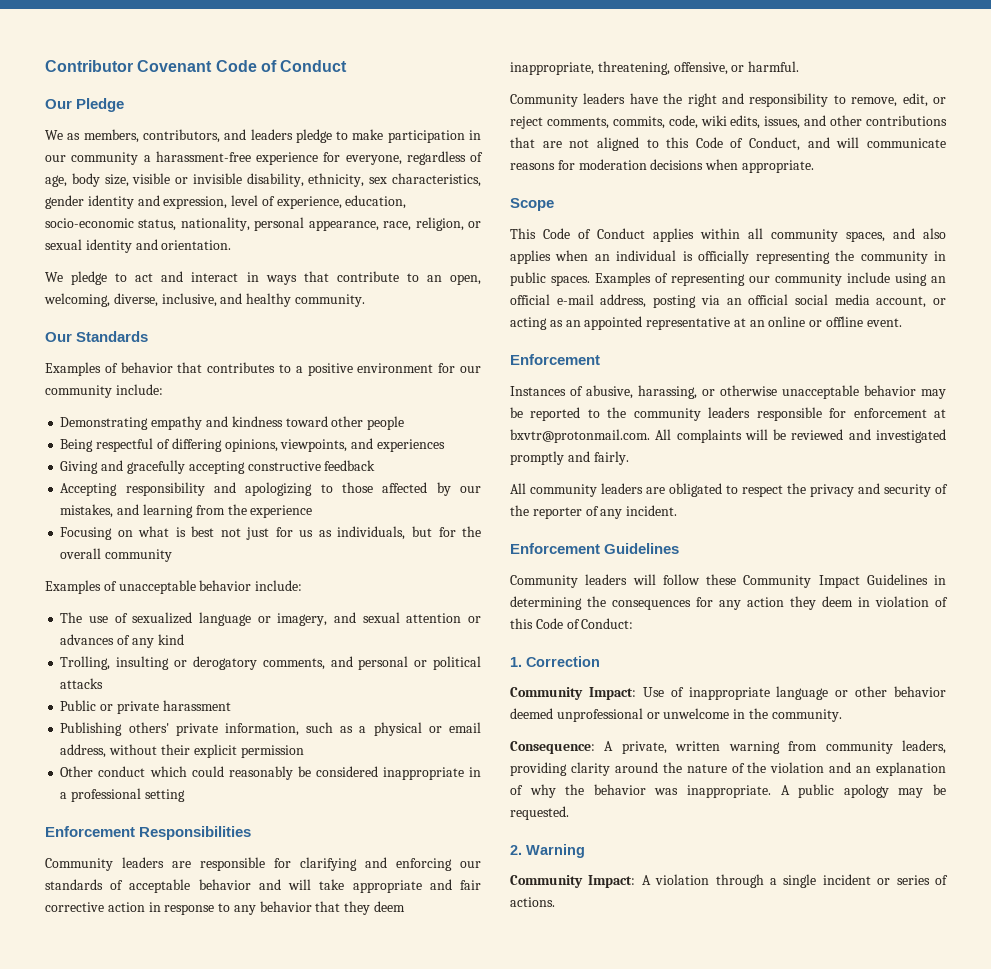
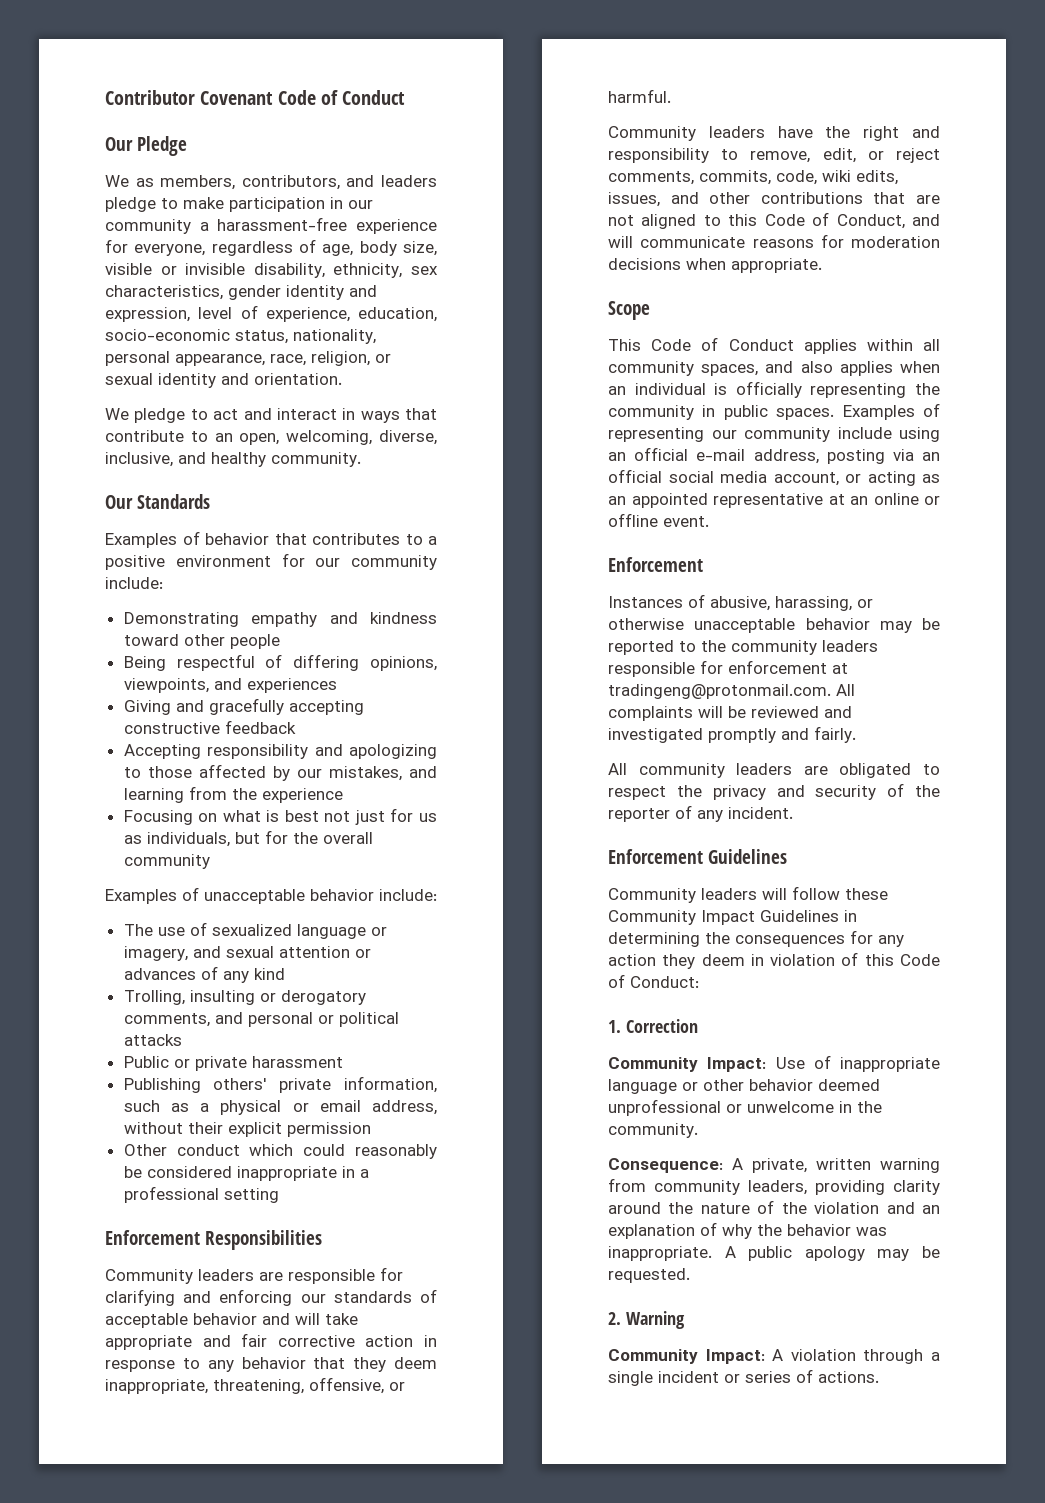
- Instances of abusive, harassing, or otherwise unacceptable behavior may be reported to the community leaders responsible for enforcement at bxvtr@protonmail.com. All complaints will be reviewed and investigated promptly and fairly.
+ Instances of abusive, harassing, or otherwise unacceptable behavior may be reported to the community leaders responsible for enforcement at tradingeng@protonmail.com. All complaints will be reviewed and investigated promptly and fairly.

